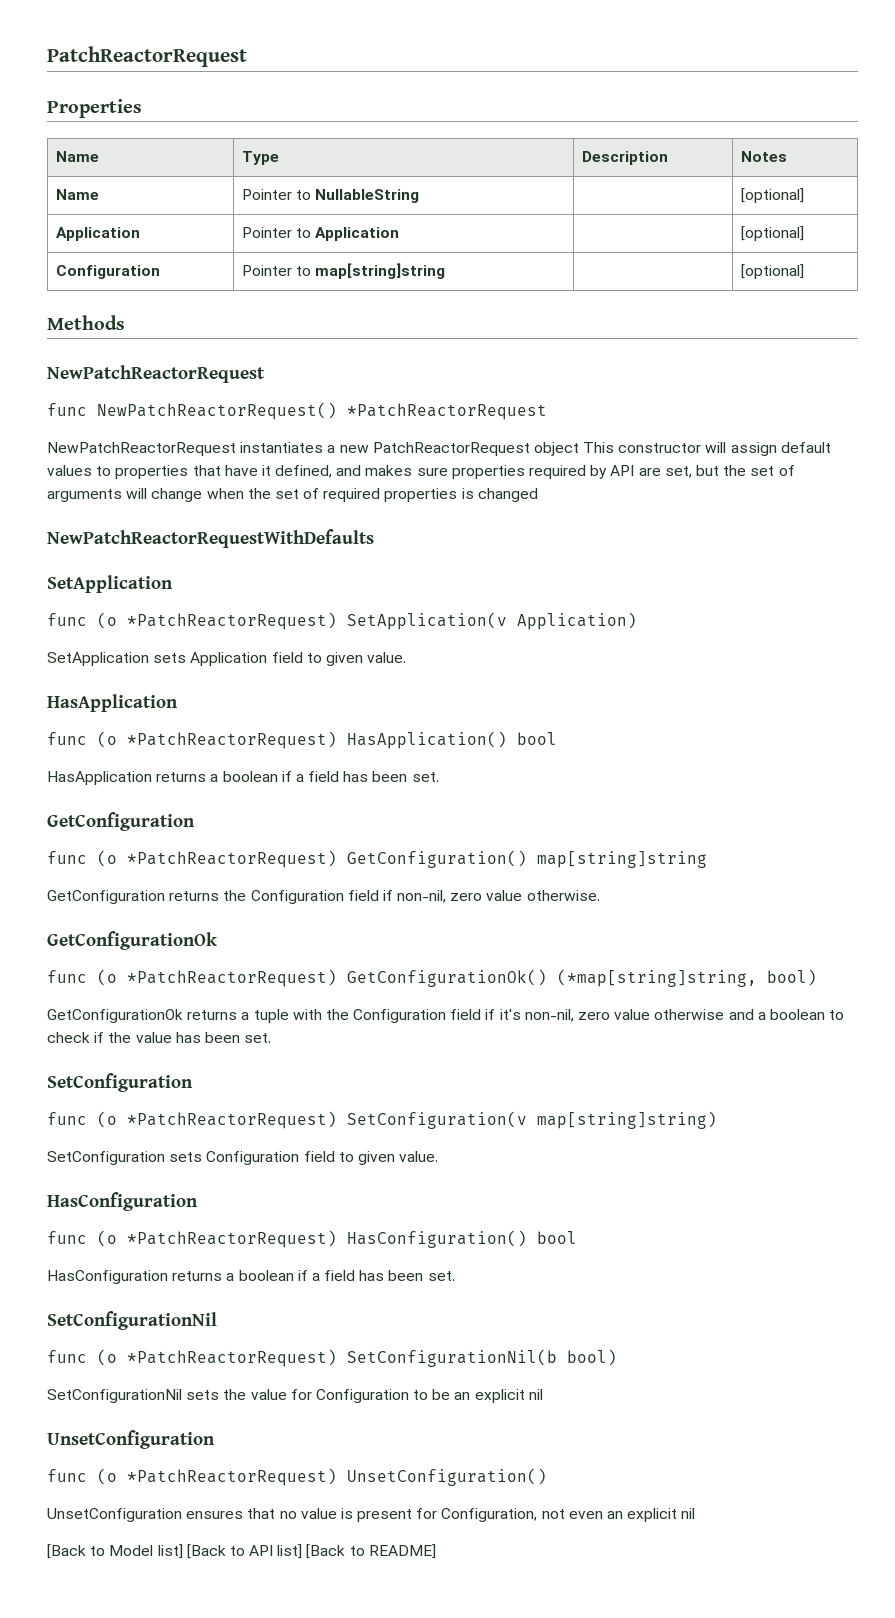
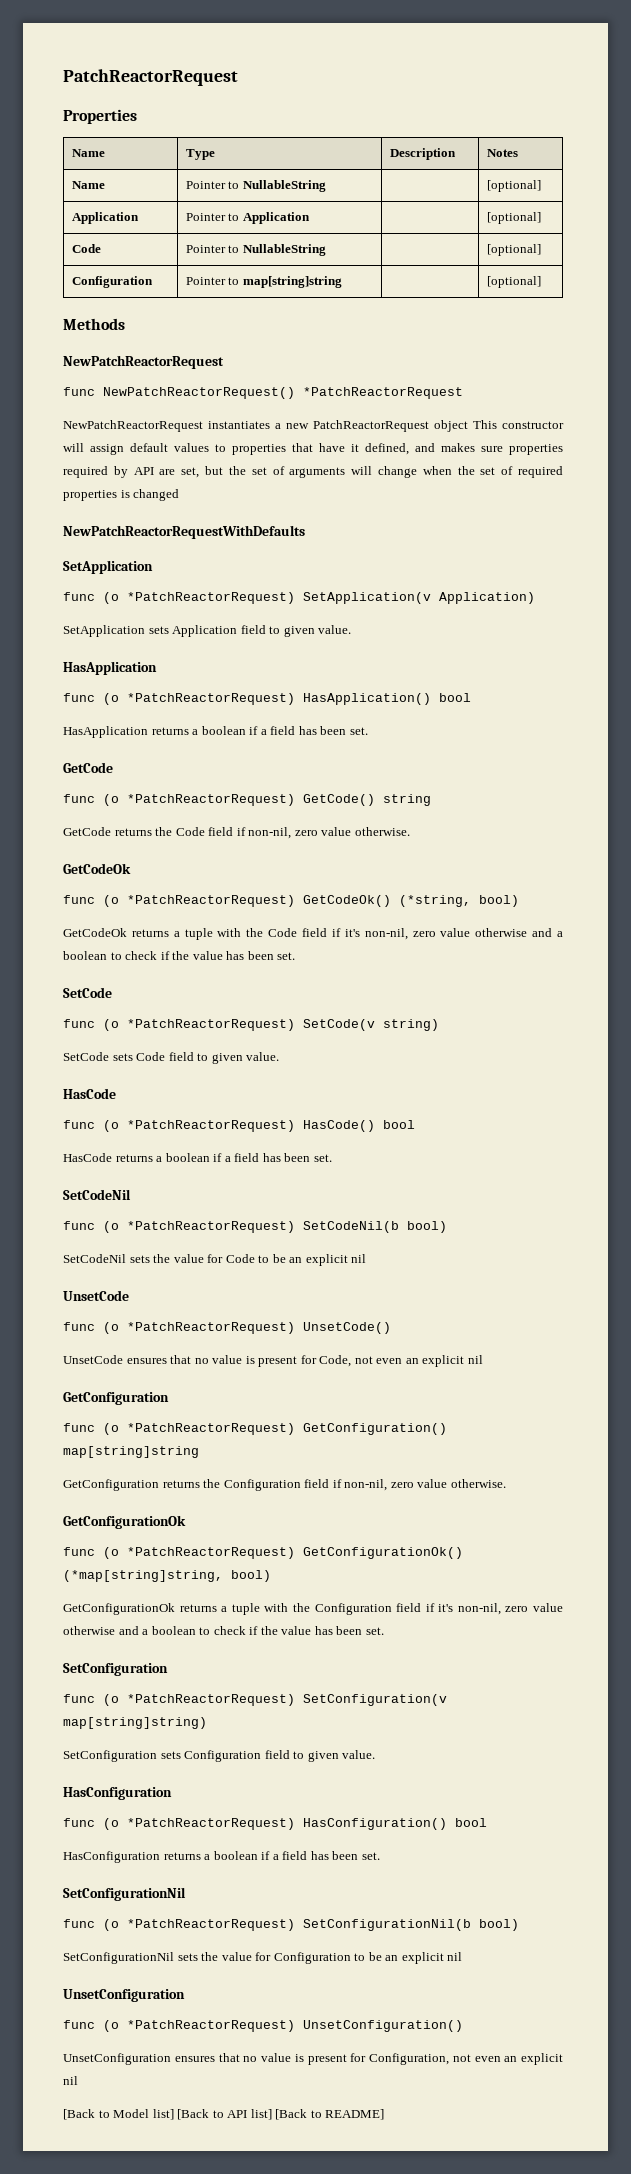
+ Code | Pointer to NullableString | | [optional]
  HasApplication returns a boolean if a field has been set.
+ GetCode
+ func (o *PatchReactorRequest) GetCode() string
+ GetCode returns the Code field if non-nil, zero value otherwise.
+ GetCodeOk
+ func (o *PatchReactorRequest) GetCodeOk() (*string, bool)
+ GetCodeOk returns a tuple with the Code field if it's non-nil, zero value otherwise and a boolean to check if the value has been set.
+ SetCode
+ func (o *PatchReactorRequest) SetCode(v string)
+ SetCode sets Code field to given value.
+ HasCode
+ func (o *PatchReactorRequest) HasCode() bool
+ HasCode returns a boolean if a field has been set.
+ SetCodeNil
+ func (o *PatchReactorRequest) SetCodeNil(b bool)
+ SetCodeNil sets the value for Code to be an explicit nil
+ UnsetCode
+ func (o *PatchReactorRequest) UnsetCode()
+ UnsetCode ensures that no value is present for Code, not even an explicit nil

